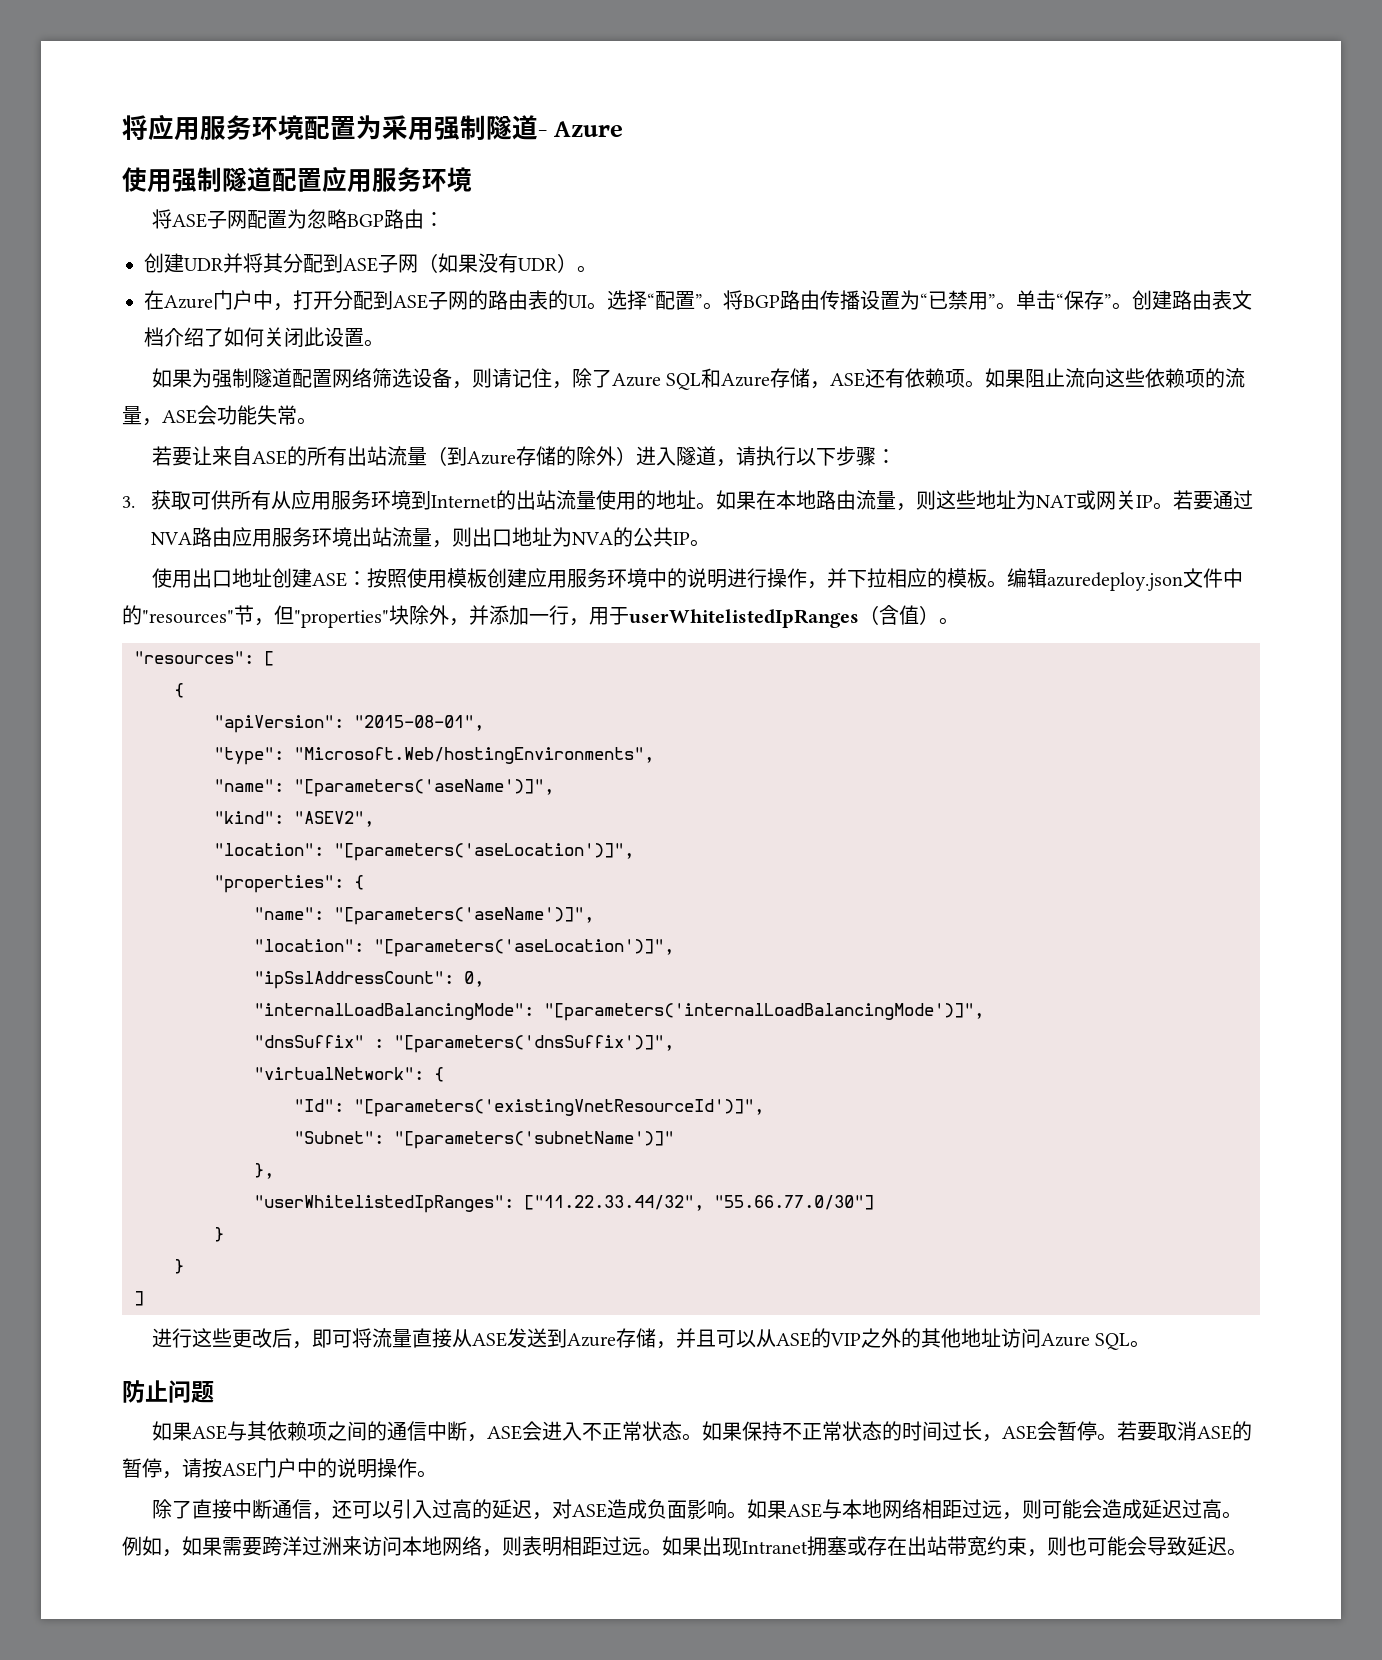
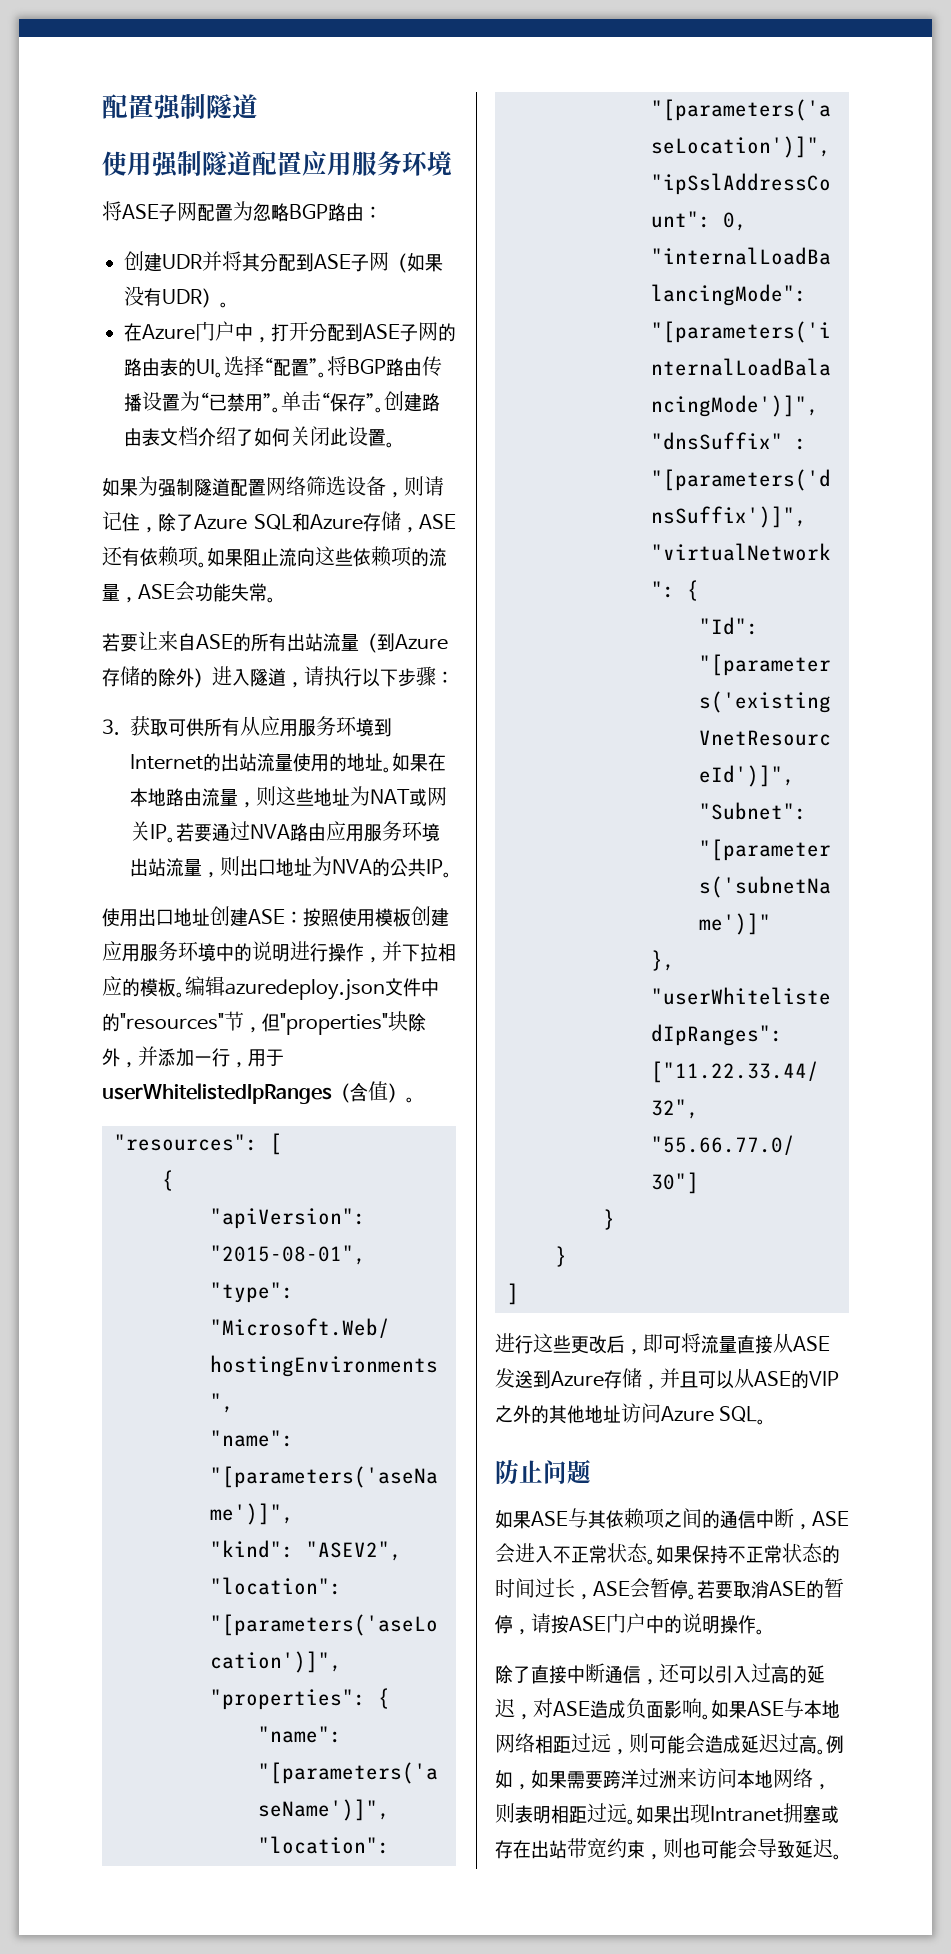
- 将应用服务环境配置为采用强制隧道- Azure
+ 配置强制隧道

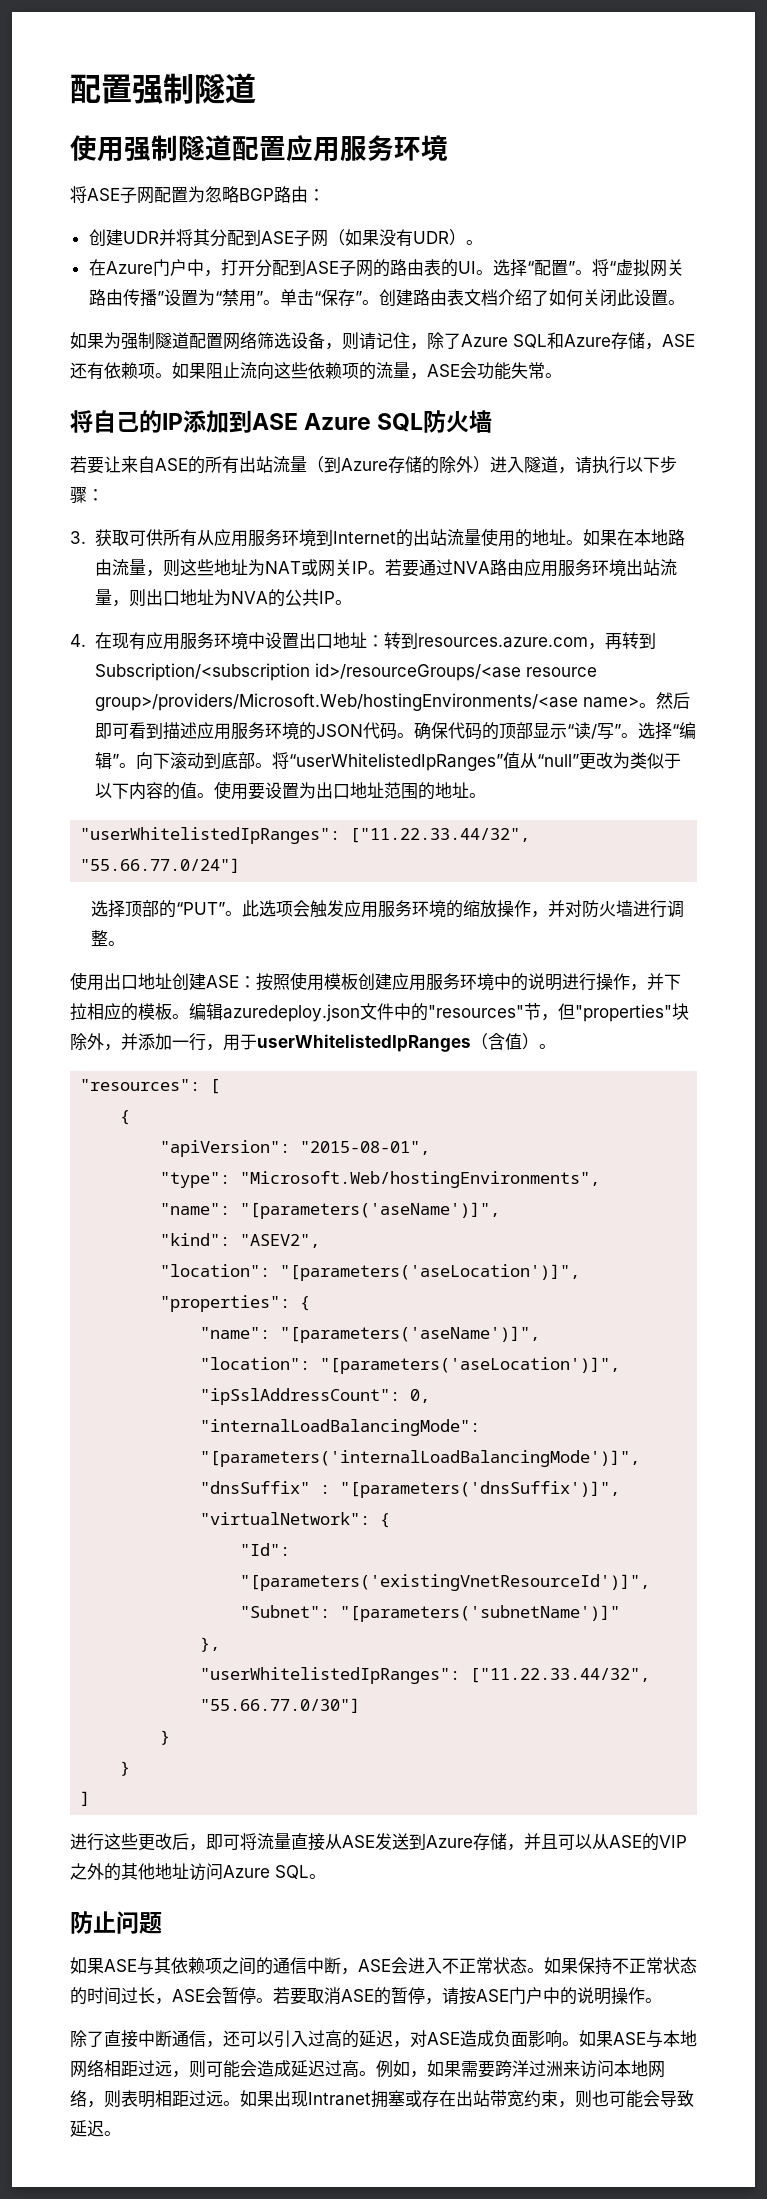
- 将BGP路由传播设置为“已禁用”。
+ 将“虚拟网关路由传播”设置为“禁用”。
+ 将自己的IP添加到ASE Azure SQL防火墙
+ 4.在现有应用服务环境中设置出口地址：转到resources.azure.com，再转到Subscription/<subscription id>/resourceGroups/<ase resource group>/providers/Microsoft.Web/hostingEnvironments/<ase name>。然后即可看到描述应用服务环境的JSON代码。确保代码的顶部显示“读/写”。选择“编辑”。向下滚动到底部。将“userWhitelistedIpRanges”值从“null”更改为类似于以下内容的值。使用要设置为出口地址范围的地址。
+ "userWhitelistedIpRanges": ["11.22.33.44/32", "55.66.77.0/24"]
+ 选择顶部的“PUT”。此选项会触发应用服务环境的缩放操作，并对防火墙进行调整。

